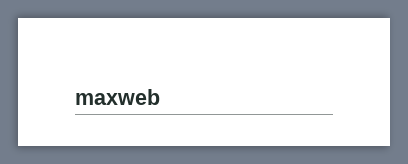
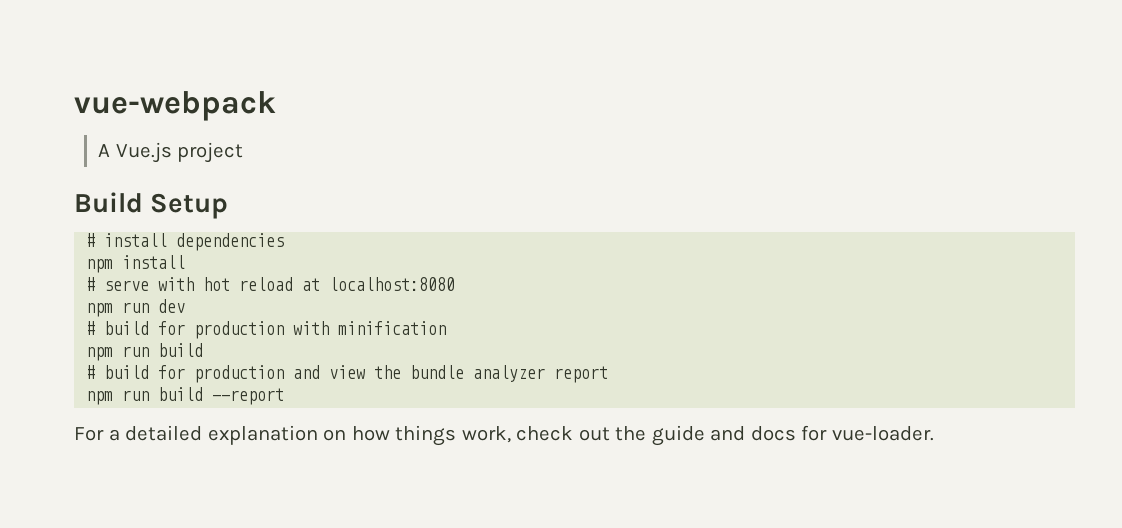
- maxweb
+ vue-webpack
+ A Vue.js project
+ Build Setup
+ # install dependencies
+ npm install
+ # serve with hot reload at localhost:8080
+ npm run dev
+ # build for production with minification
+ npm run build
+ # build for production and view the bundle analyzer report
+ npm run build --report
+ For a detailed explanation on how things work, check out the guide and docs for vue-loader.

